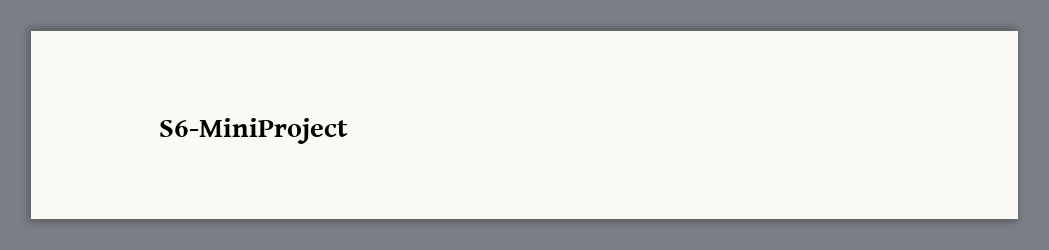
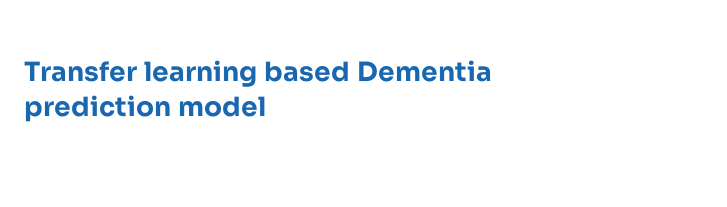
- S6-MiniProject
+ Transfer learning based Dementia prediction model

